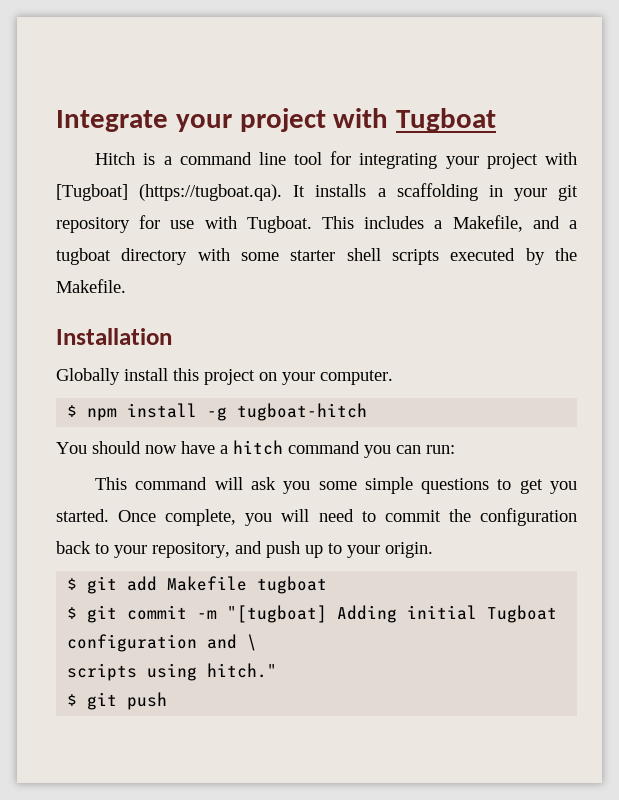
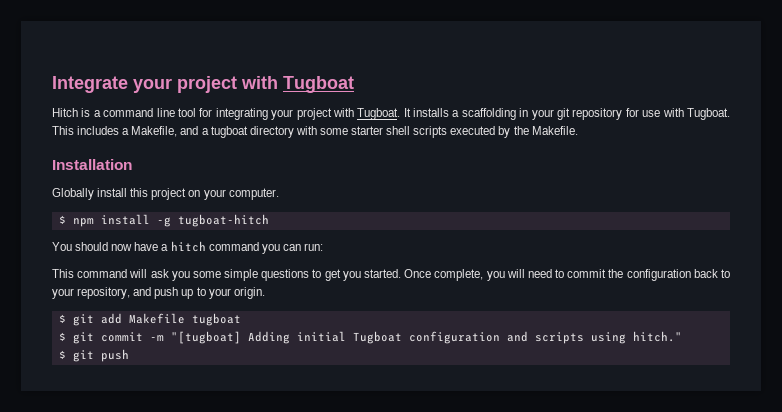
- Hitch is a command line tool for integrating your project with [Tugboat] (https://tugboat.qa). It installs a scaffolding in your git repository for use with Tugboat.
+ Hitch is a command line tool for integrating your project with Tugboat. It installs a scaffolding in your git repository for use with Tugboat.
- $ git commit -m "[tugboat] Adding initial Tugboat configuration and \
- scripts using hitch."
+ $ git commit -m "[tugboat] Adding initial Tugboat configuration and scripts using hitch."

